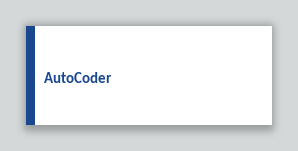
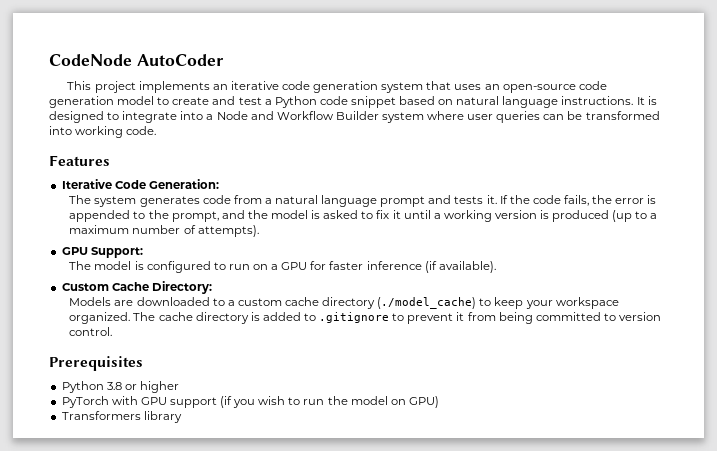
- AutoCoder
+ CodeNode AutoCoder
+ This project implements an iterative code generation system that uses an open-source code generation model to create and test a Python code snippet based on natural language instructions. It is designed to integrate into a Node and Workflow Builder system where user queries can be transformed into working code.
+ Features
+ Iterative Code Generation:
+ The system generates code from a natural language prompt and tests it. If the code fails, the error is appended to the prompt, and the model is asked to fix it until a working version is produced (up to a maximum number of attempts).
+ GPU Support:
+ The model is configured to run on a GPU for faster inference (if available).
+ Custom Cache Directory:
+ Models are downloaded to a custom cache directory (./model_cache) to keep your workspace organized. The cache directory is added to .gitignore to prevent it from being committed to version control.
+ Prerequisites
+ Python 3.8 or higher
+ PyTorch with GPU support (if you wish to run the model on GPU)
+ Transformers library

